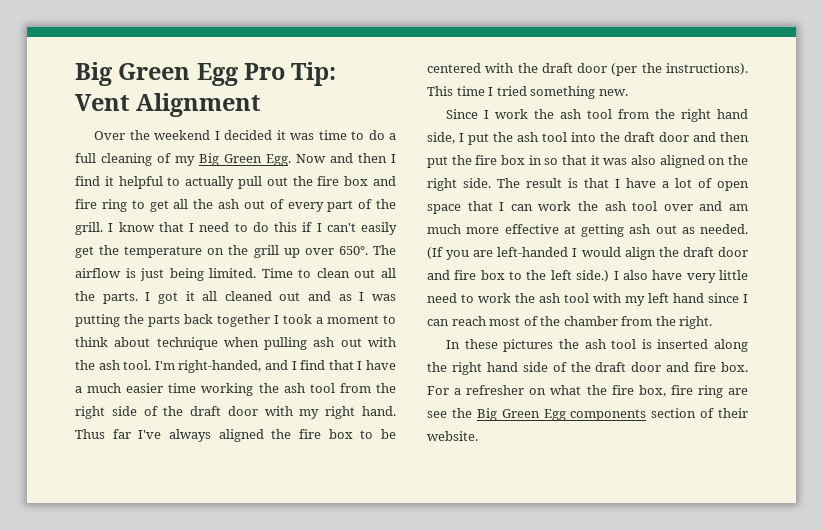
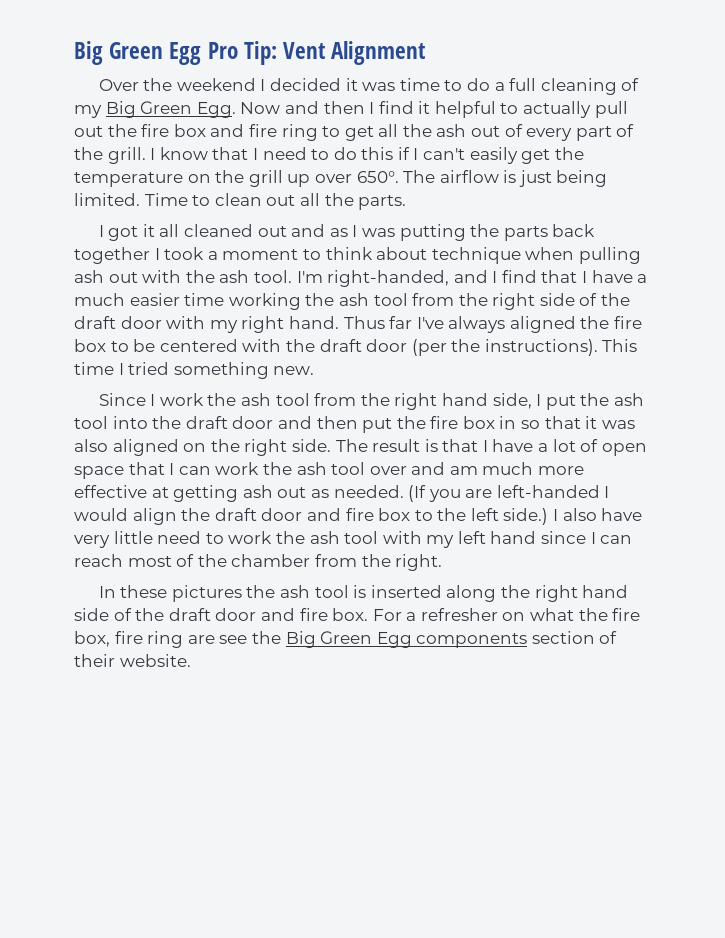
- Time to clean out all the parts. I got it all cleaned out and as I was putting the parts back together I took a moment to think about technique when pulling ash out with the ash tool.
+ Time to clean out all the parts.
+ I got it all cleaned out and as I was putting the parts back together I took a moment to think about technique when pulling ash out with the ash tool.

